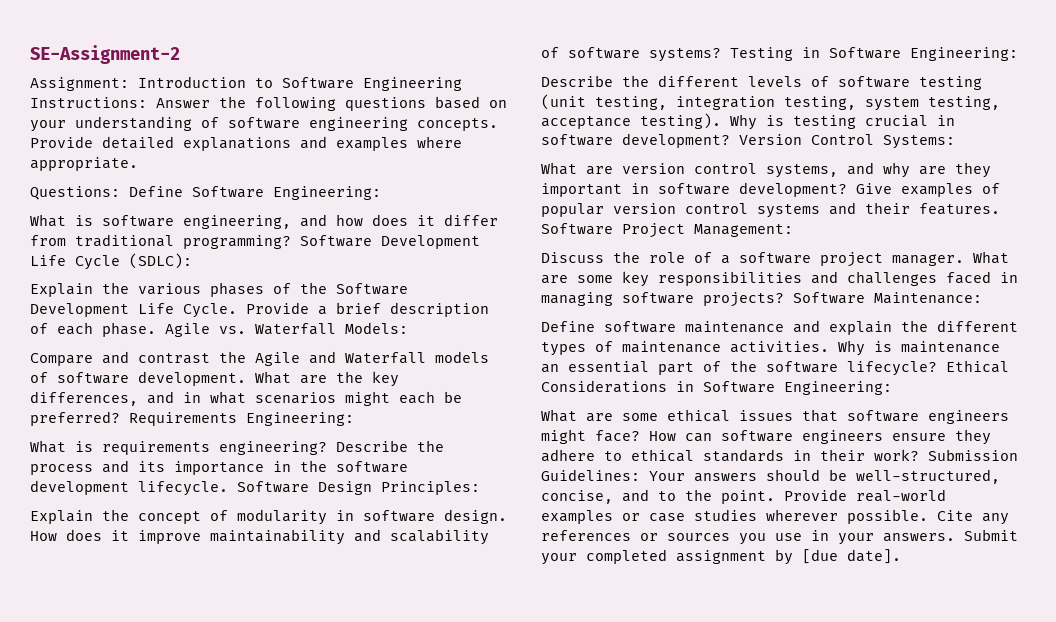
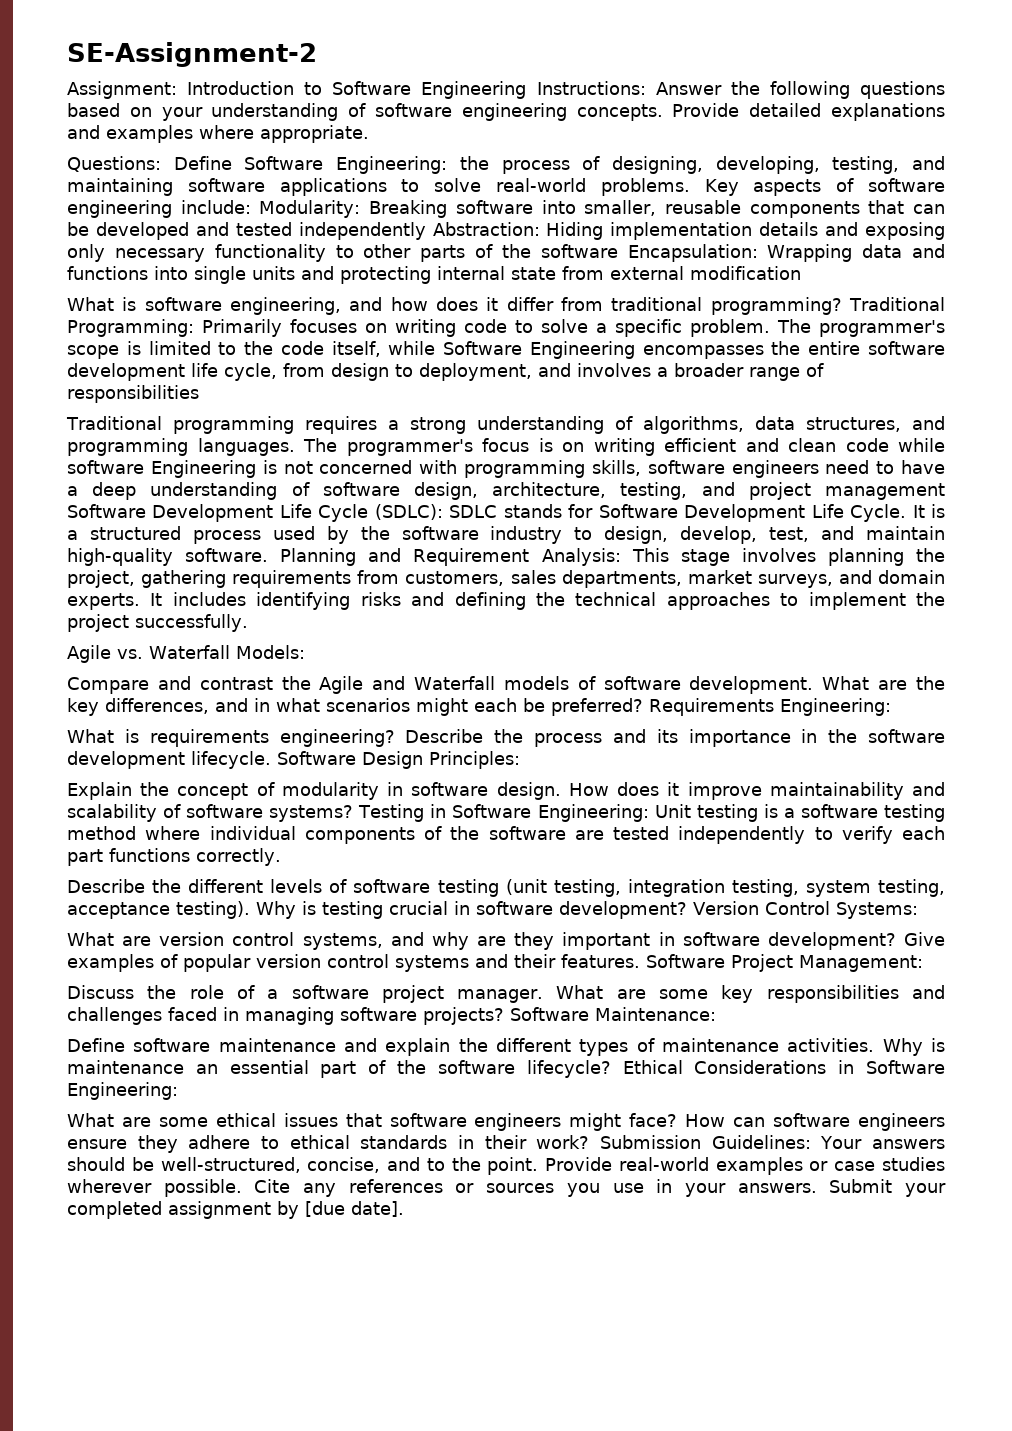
- Questions: Define Software Engineering:
+ Questions: Define Software Engineering: the process of designing, developing, testing, and maintaining software applications to solve real-world problems. Key aspects of software engineering include: Modularity: Breaking software into smaller, reusable components that can be developed and tested independently Abstraction: Hiding implementation details and exposing only necessary functionality to other parts of the software Encapsulation: Wrapping data and functions into single units and protecting internal state from external modification
- Software Development Life Cycle (SDLC):
- Explain the various phases of the Software Development Life Cycle. Provide a brief description of each phase. Agile vs. Waterfall Models:
+ Traditional Programming: Primarily focuses on writing code to solve a specific problem. The programmer's scope is limited to the code itself, while Software Engineering encompasses the entire software development life cycle, from design to deployment, and involves a broader range of responsibilities
+ Traditional programming requires a strong understanding of algorithms, data structures, and programming languages. The programmer's focus is on writing efficient and clean code while software Engineering is not concerned with programming skills, software engineers need to have a deep understanding of software design, architecture, testing, and project management Software Development Life Cycle (SDLC): SDLC stands for Software Development Life Cycle. It is a structured process used by the software industry to design, develop, test, and maintain high-quality software. Planning and Requirement Analysis: This stage involves planning the project, gathering requirements from customers, sales departments, market surveys, and domain experts. It includes identifying risks and defining the technical approaches to implement the project successfully.
+ Agile vs. Waterfall Models:
- Testing in Software Engineering:
+ Testing in Software Engineering: Unit testing is a software testing method where individual components of the software are tested independently to verify each part functions correctly.

